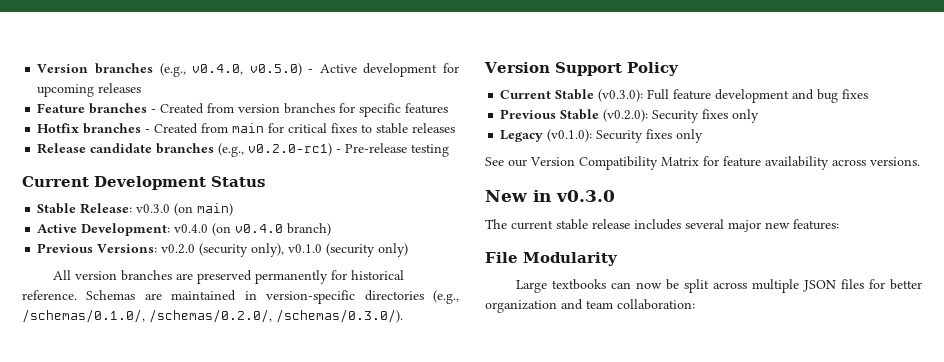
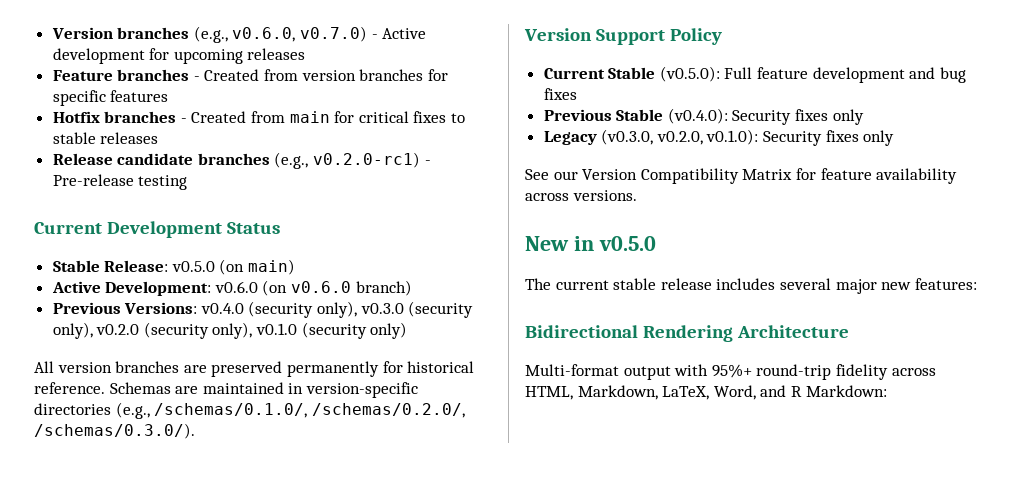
- Version branches (e.g., v0.4.0, v0.5.0) - Active development for upcoming releases
+ Version branches (e.g., v0.6.0, v0.7.0) - Active development for upcoming releases
- Stable Release: v0.3.0 (on main)
+ Stable Release: v0.5.0 (on main)
- Active Development: v0.4.0 (on v0.4.0 branch)
+ Active Development: v0.6.0 (on v0.6.0 branch)
- Previous Versions: v0.2.0 (security only), v0.1.0 (security only)
+ Previous Versions: v0.4.0 (security only), v0.3.0 (security only), v0.2.0 (security only), v0.1.0 (security only)
- Current Stable (v0.3.0): Full feature development and bug fixes
+ Current Stable (v0.5.0): Full feature development and bug fixes
- Previous Stable (v0.2.0): Security fixes only
+ Previous Stable (v0.4.0): Security fixes only
- Legacy (v0.1.0): Security fixes only
+ Legacy (v0.3.0, v0.2.0, v0.1.0): Security fixes only
- New in v0.3.0
+ New in v0.5.0
- File Modularity
- Large textbooks can now be split across multiple JSON files for better organization and team collaboration:
+ Bidirectional Rendering Architecture
+ Multi-format output with 95%+ round-trip fidelity across HTML, Markdown, LaTeX, Word, and R Markdown:

